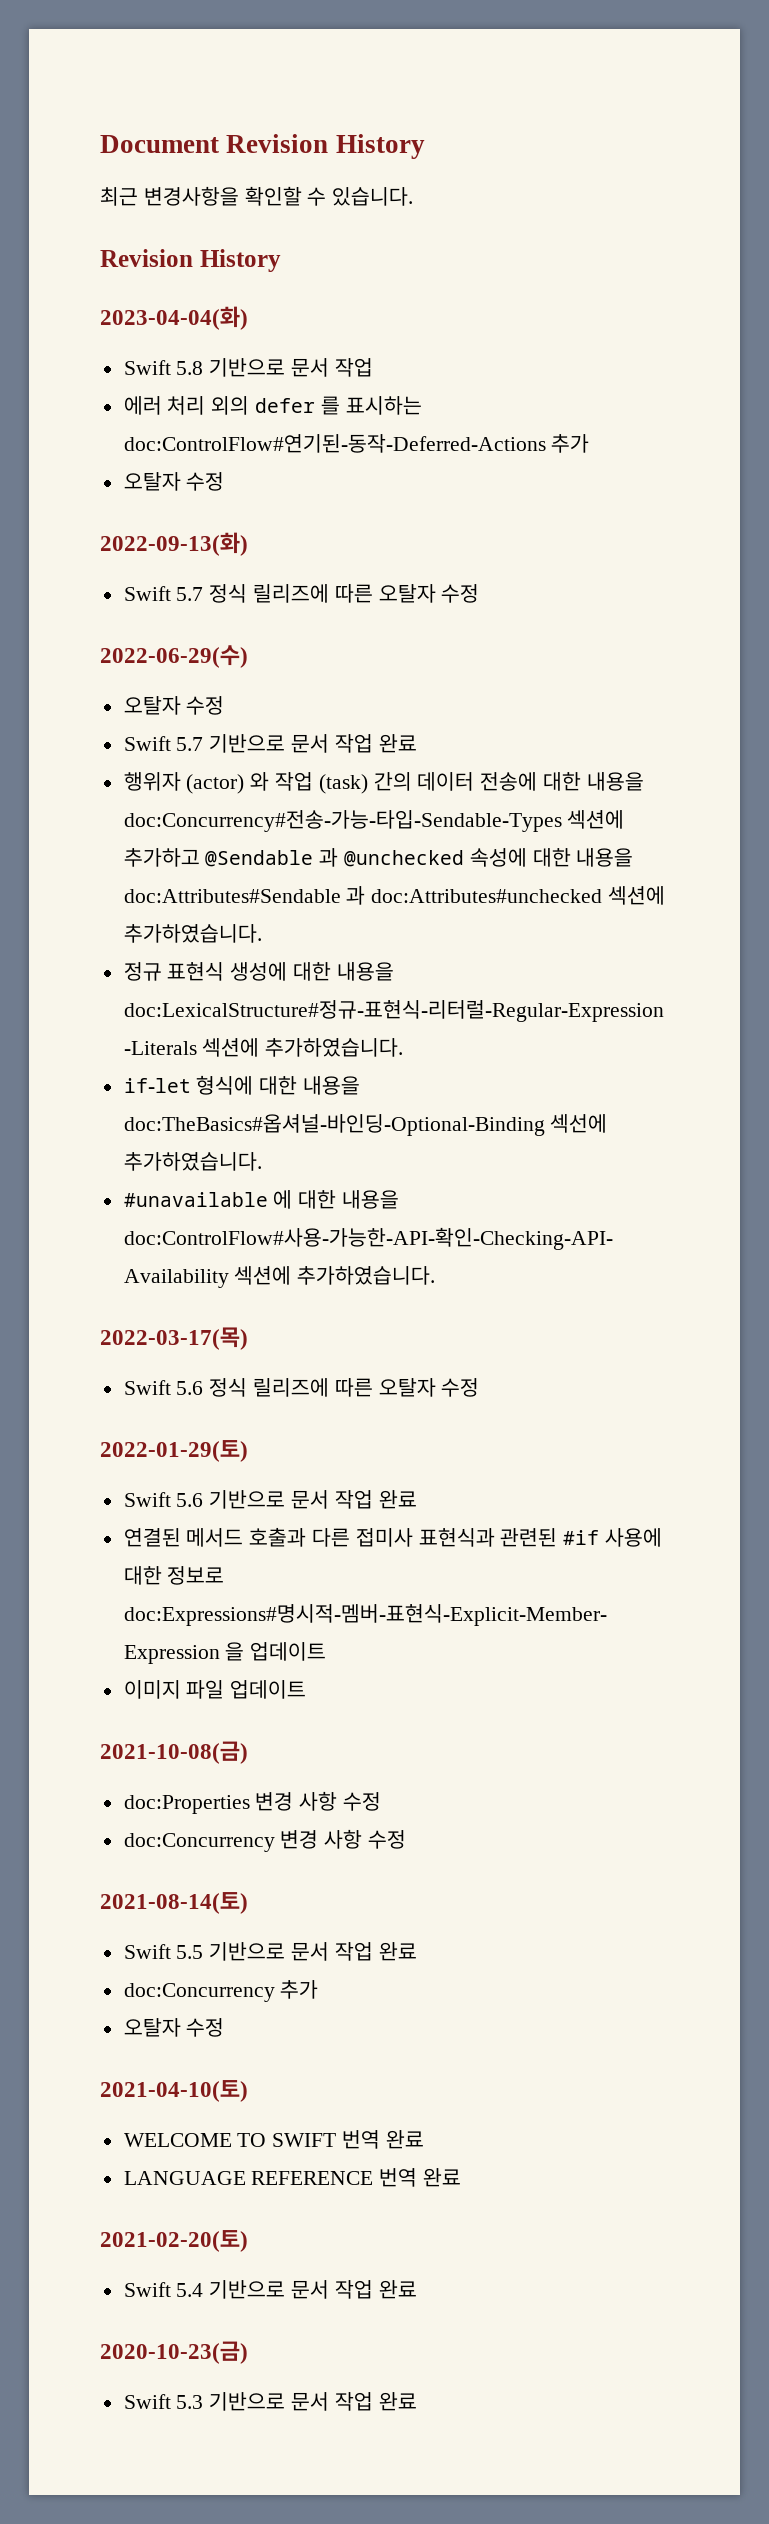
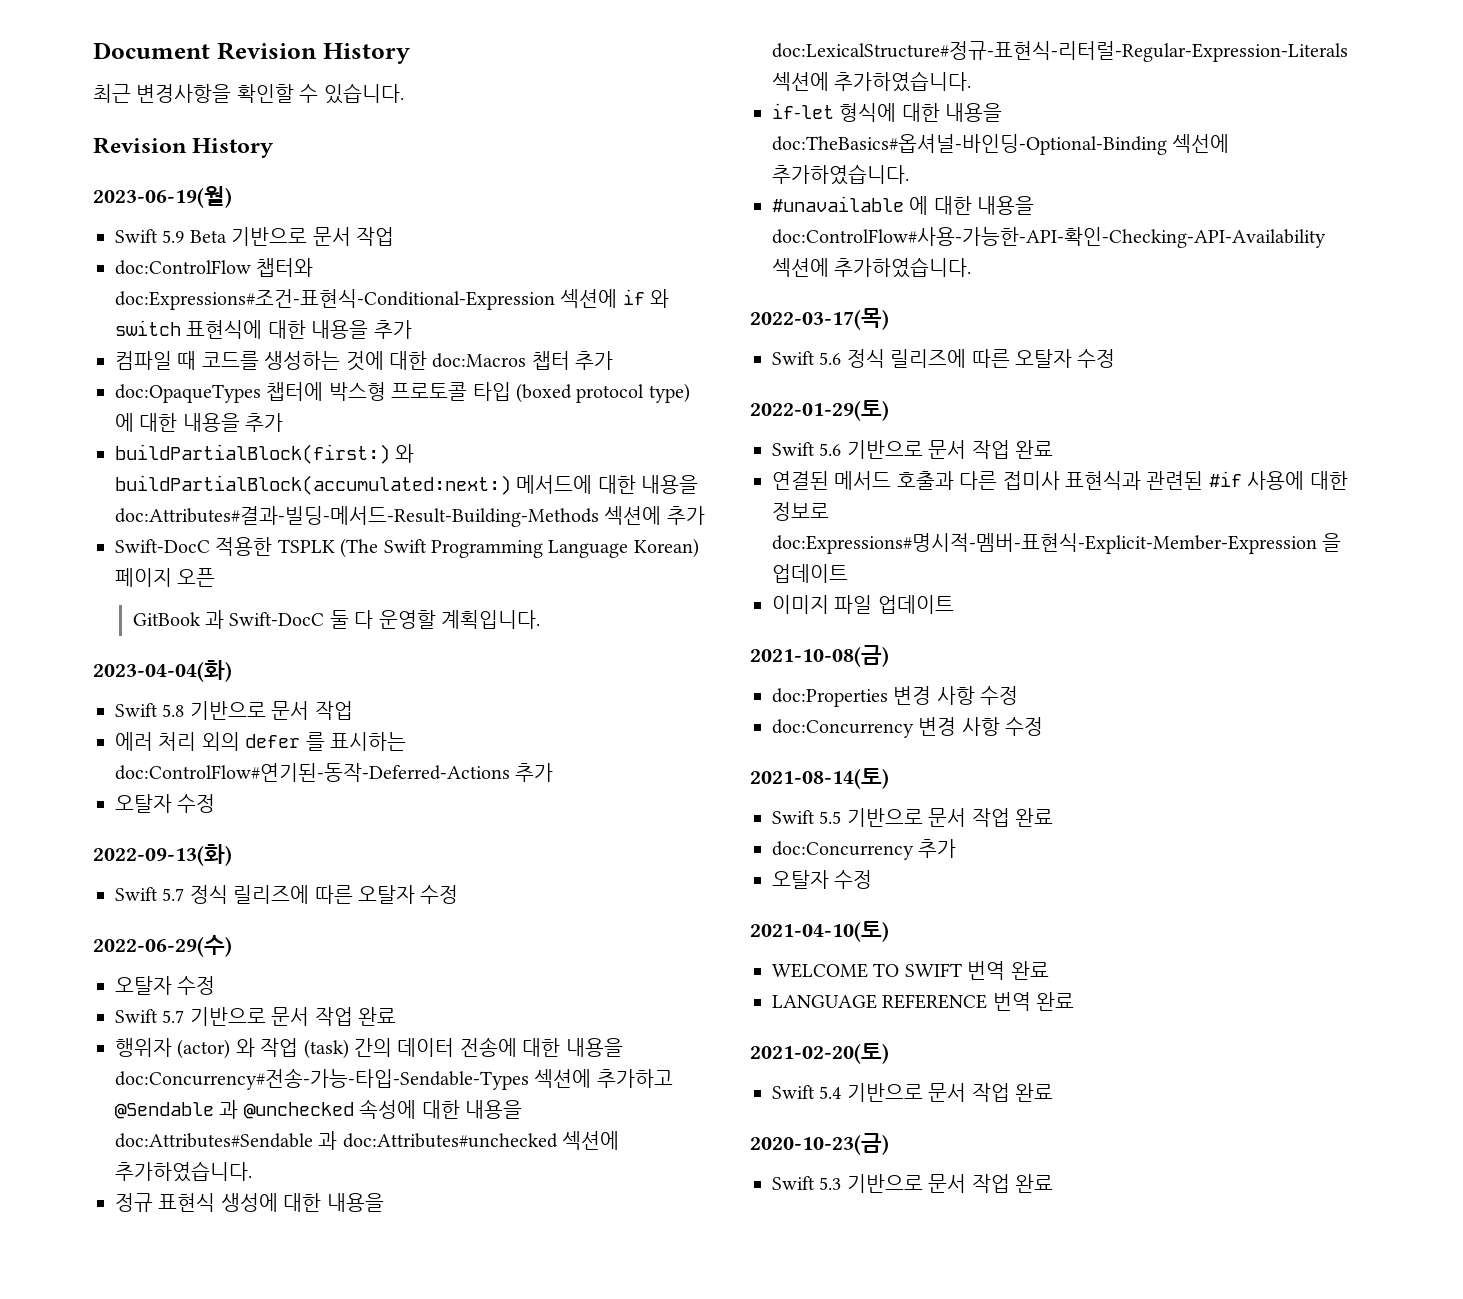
+ 2023-06-19(월)
+ Swift 5.9 Beta 기반으로 문서 작업
+ doc:ControlFlow 챕터와 doc:Expressions#조건-표현식-Conditional-Expression 섹션에 if 와 switch 표현식에 대한 내용을 추가
+ 컴파일 때 코드를 생성하는 것에 대한 doc:Macros 챕터 추가
+ doc:OpaqueTypes 챕터에 박스형 프로토콜 타입 (boxed protocol type) 에 대한 내용을 추가
+ buildPartialBlock(first:) 와 buildPartialBlock(accumulated:next:) 메서드에 대한 내용을 doc:Attributes#결과-빌딩-메서드-Result-Building-Methods 섹션에 추가
+ Swift-DocC 적용한 TSPLK (The Swift Programming Language Korean) 페이지 오픈
+ GitBook 과 Swift-DocC 둘 다 운영할 계획입니다.

